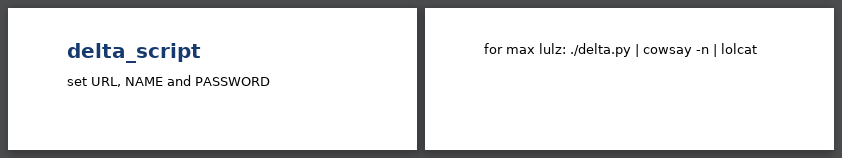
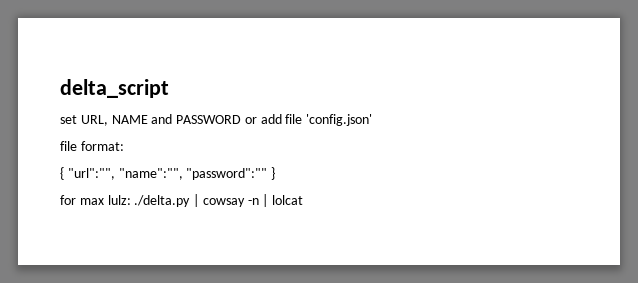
- set URL, NAME and PASSWORD
+ set URL, NAME and PASSWORD or add file 'config.json'
+ file format:
+ { "url":"", "name":"", "password":"" }

